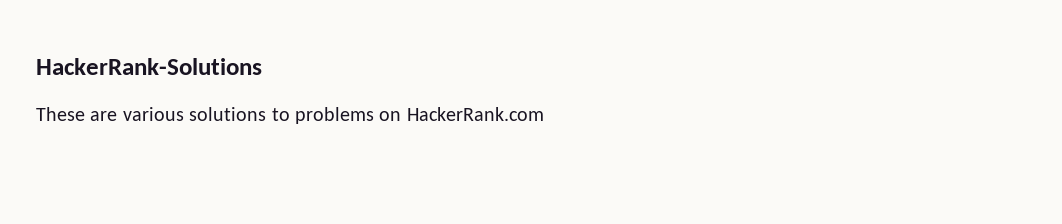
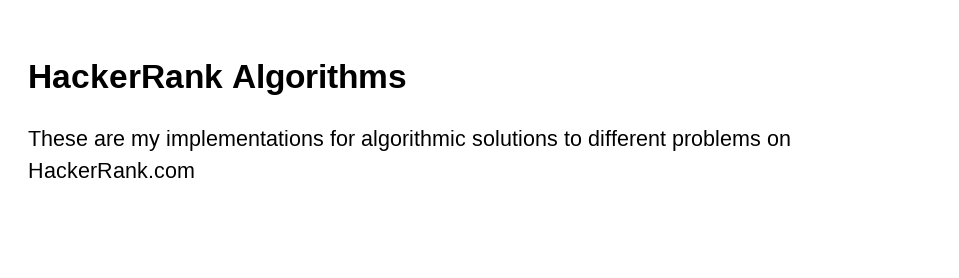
- HackerRank-Solutions
+ HackerRank Algorithms
- These are various solutions to problems on HackerRank.com
+ These are my implementations for algorithmic solutions to different problems on HackerRank.com

